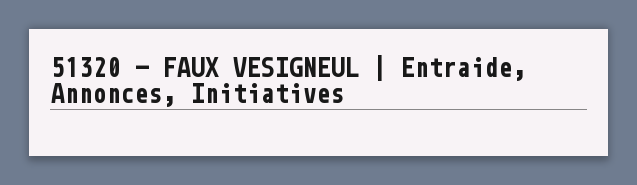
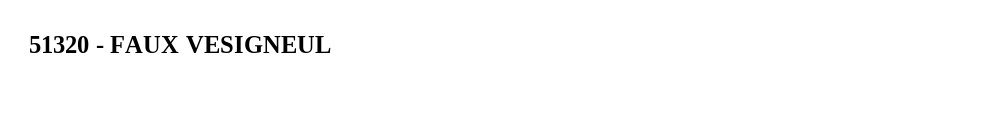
- 51320 - FAUX VESIGNEUL | Entraide, Annonces, Initiatives
+ 51320 - FAUX VESIGNEUL

